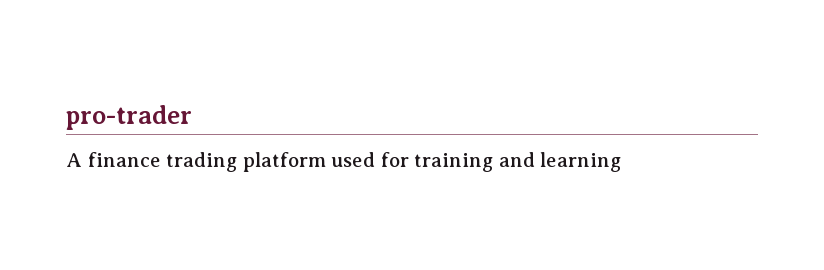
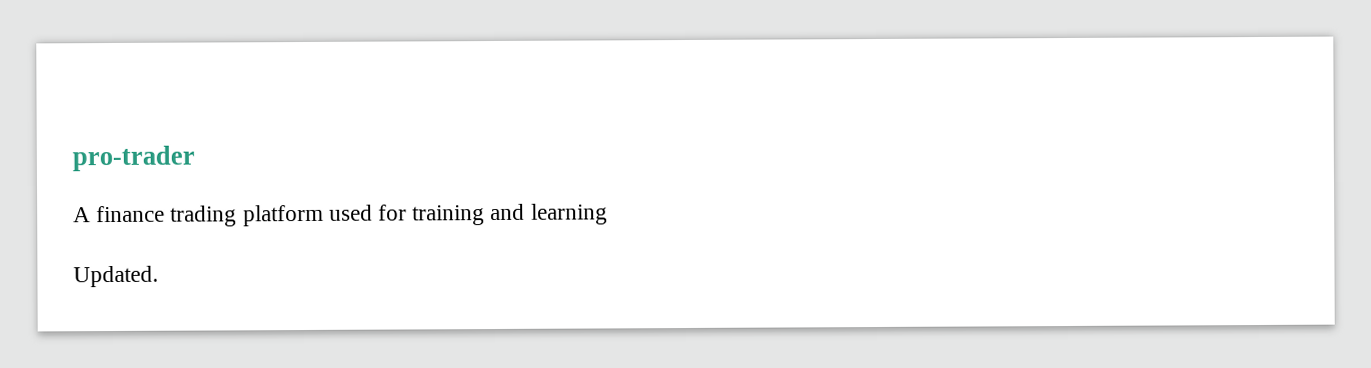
+ Updated.

